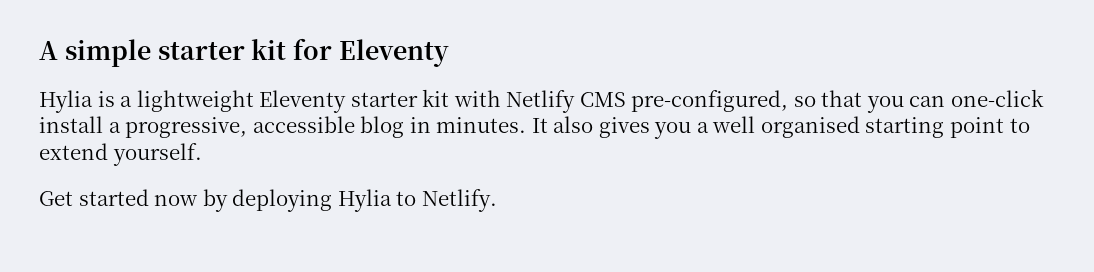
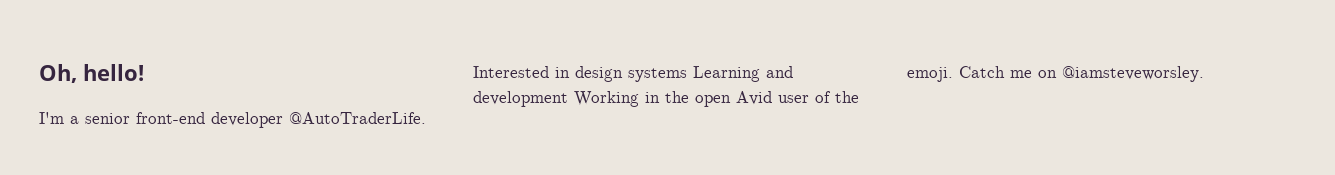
- A simple starter kit for Eleventy
- Hylia is a lightweight Eleventy starter kit with Netlify CMS pre-configured, so that you can one-click install a progressive, accessible blog in minutes. It also gives you a well organised starting point to extend yourself.
- Get started now by deploying Hylia to Netlify.
+ Oh, hello!
+ I'm a senior front-end developer @AutoTraderLife. Interested in design systems Learning and development Working in the open Avid user of the emoji. Catch me on @iamsteveworsley.

